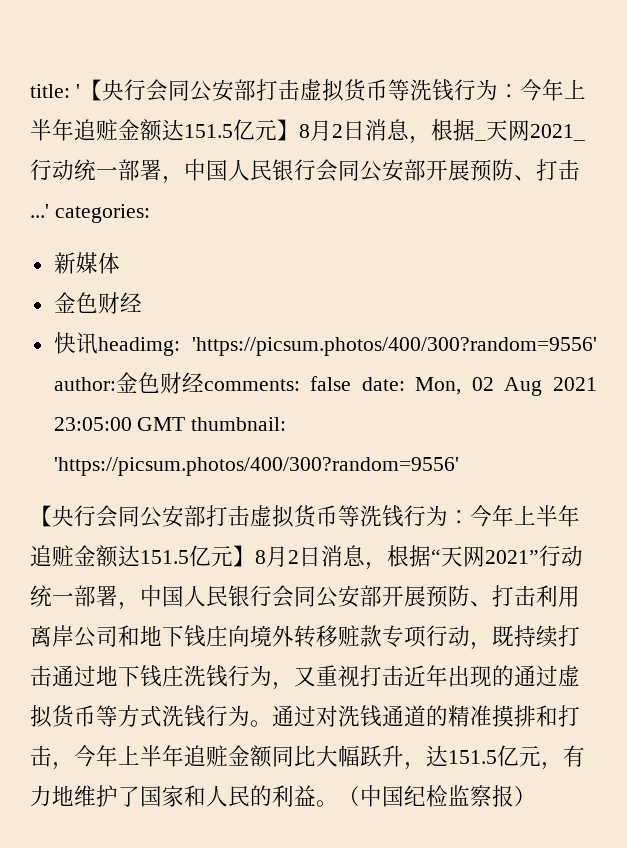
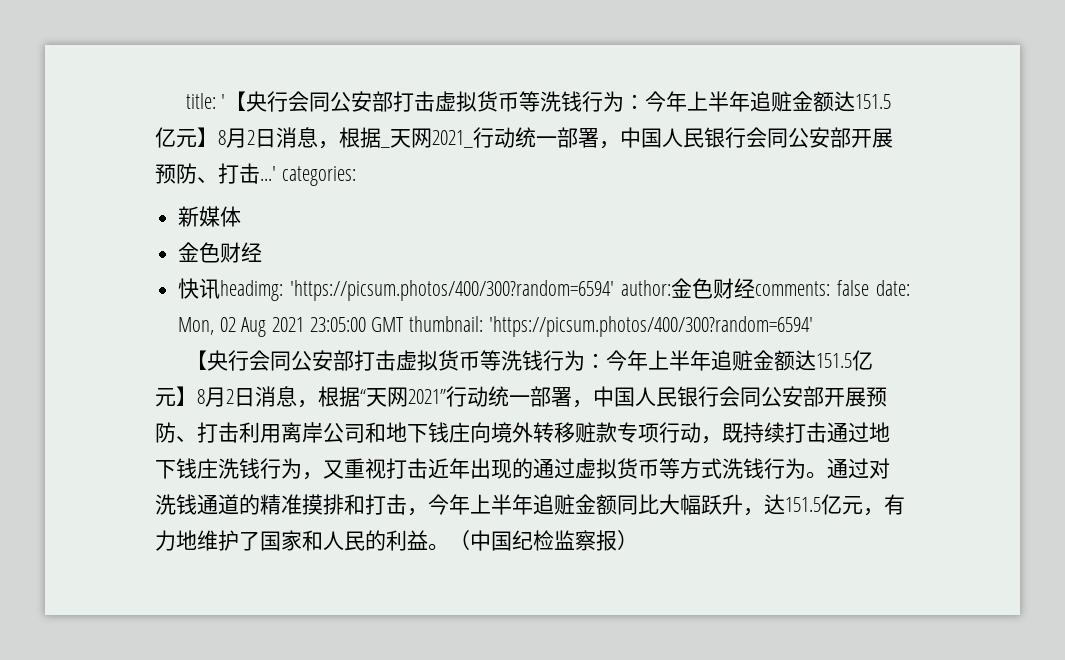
- 快讯headimg: 'https://picsum.photos/400/300?random=9556' author:金色财经comments: false date: Mon, 02 Aug 2021 23:05:00 GMT thumbnail: 'https://picsum.photos/400/300?random=9556'
+ 快讯headimg: 'https://picsum.photos/400/300?random=6594' author:金色财经comments: false date: Mon, 02 Aug 2021 23:05:00 GMT thumbnail: 'https://picsum.photos/400/300?random=6594'

